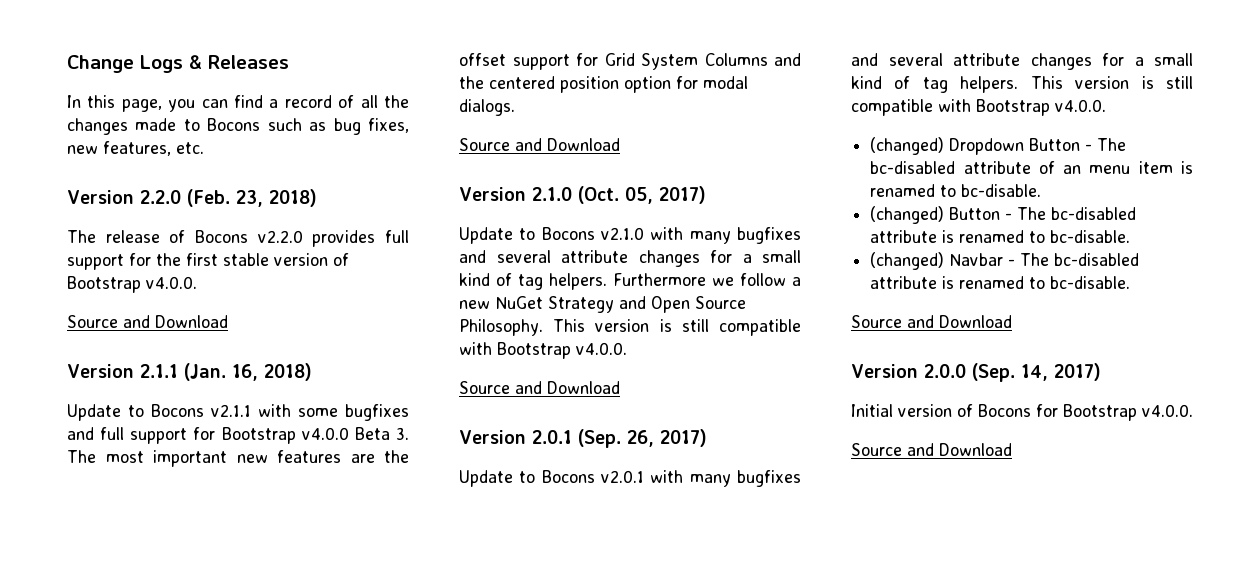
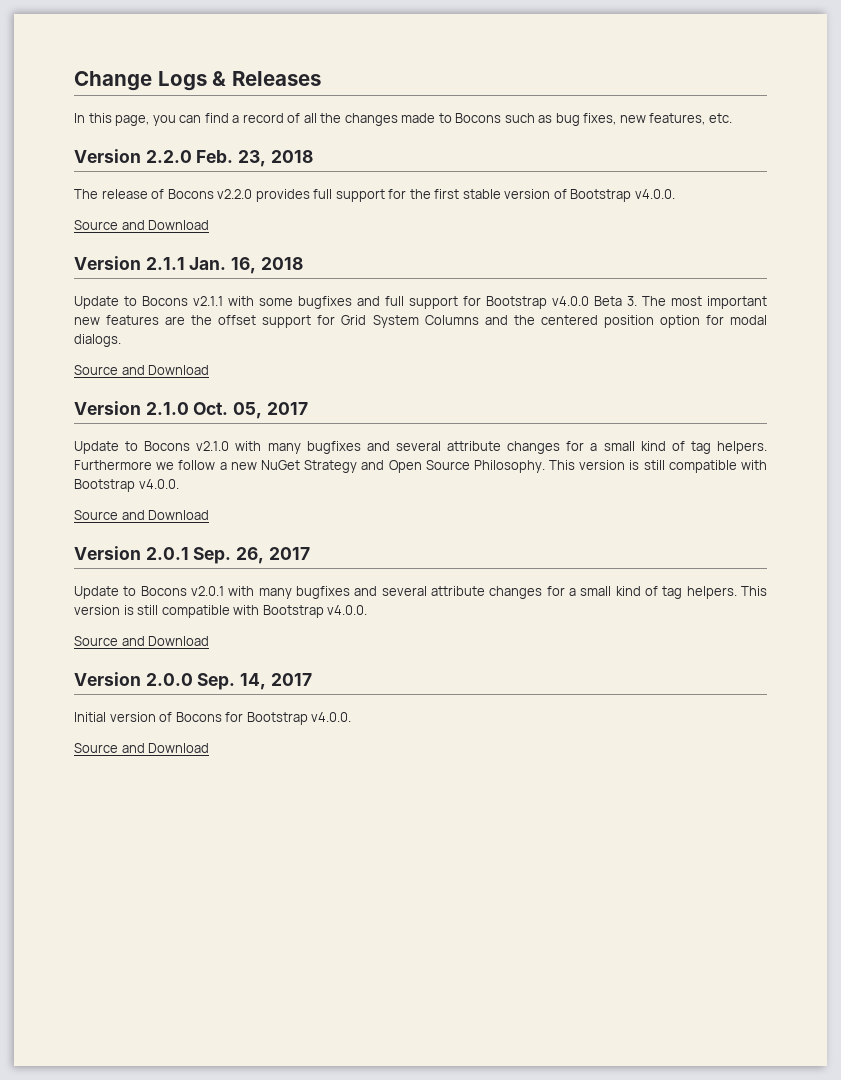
- Version 2.2.0 (Feb. 23, 2018)
+ Version 2.2.0 Feb. 23, 2018
- Version 2.1.1 (Jan. 16, 2018)
+ Version 2.1.1 Jan. 16, 2018
- Version 2.1.0 (Oct. 05, 2017)
+ Version 2.1.0 Oct. 05, 2017
- Version 2.0.1 (Sep. 26, 2017)
+ Version 2.0.1 Sep. 26, 2017
- (changed) Dropdown Button - The bc-disabled attribute of an menu item is renamed to bc-disable.
- (changed) Button - The bc-disabled attribute is renamed to bc-disable.
- (changed) Navbar - The bc-disabled attribute is renamed to bc-disable.
- Version 2.0.0 (Sep. 14, 2017)
+ Version 2.0.0 Sep. 14, 2017

